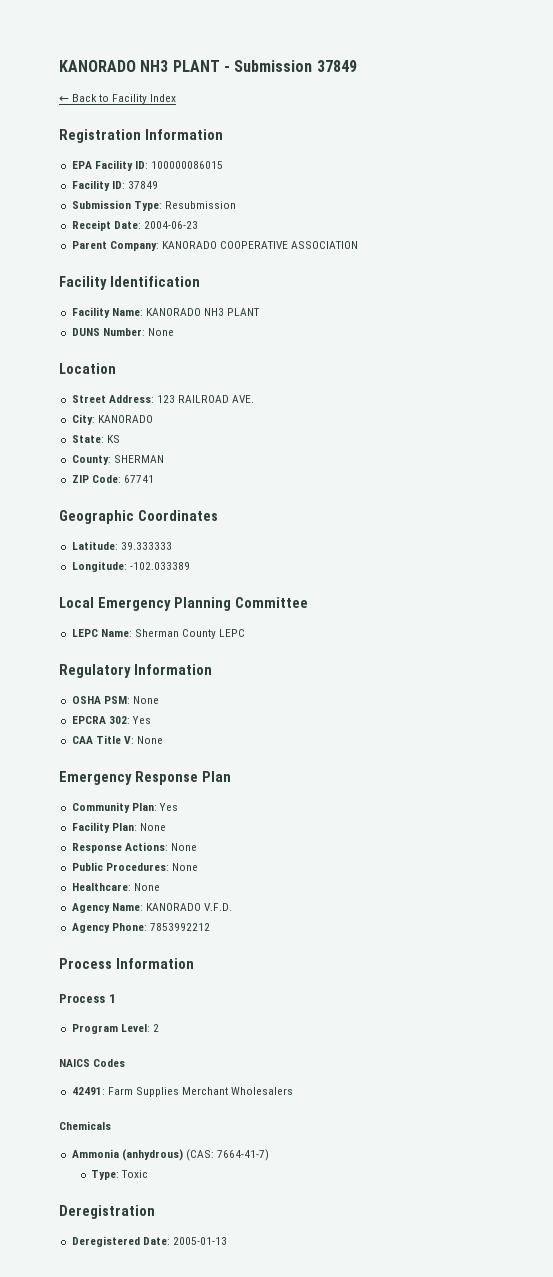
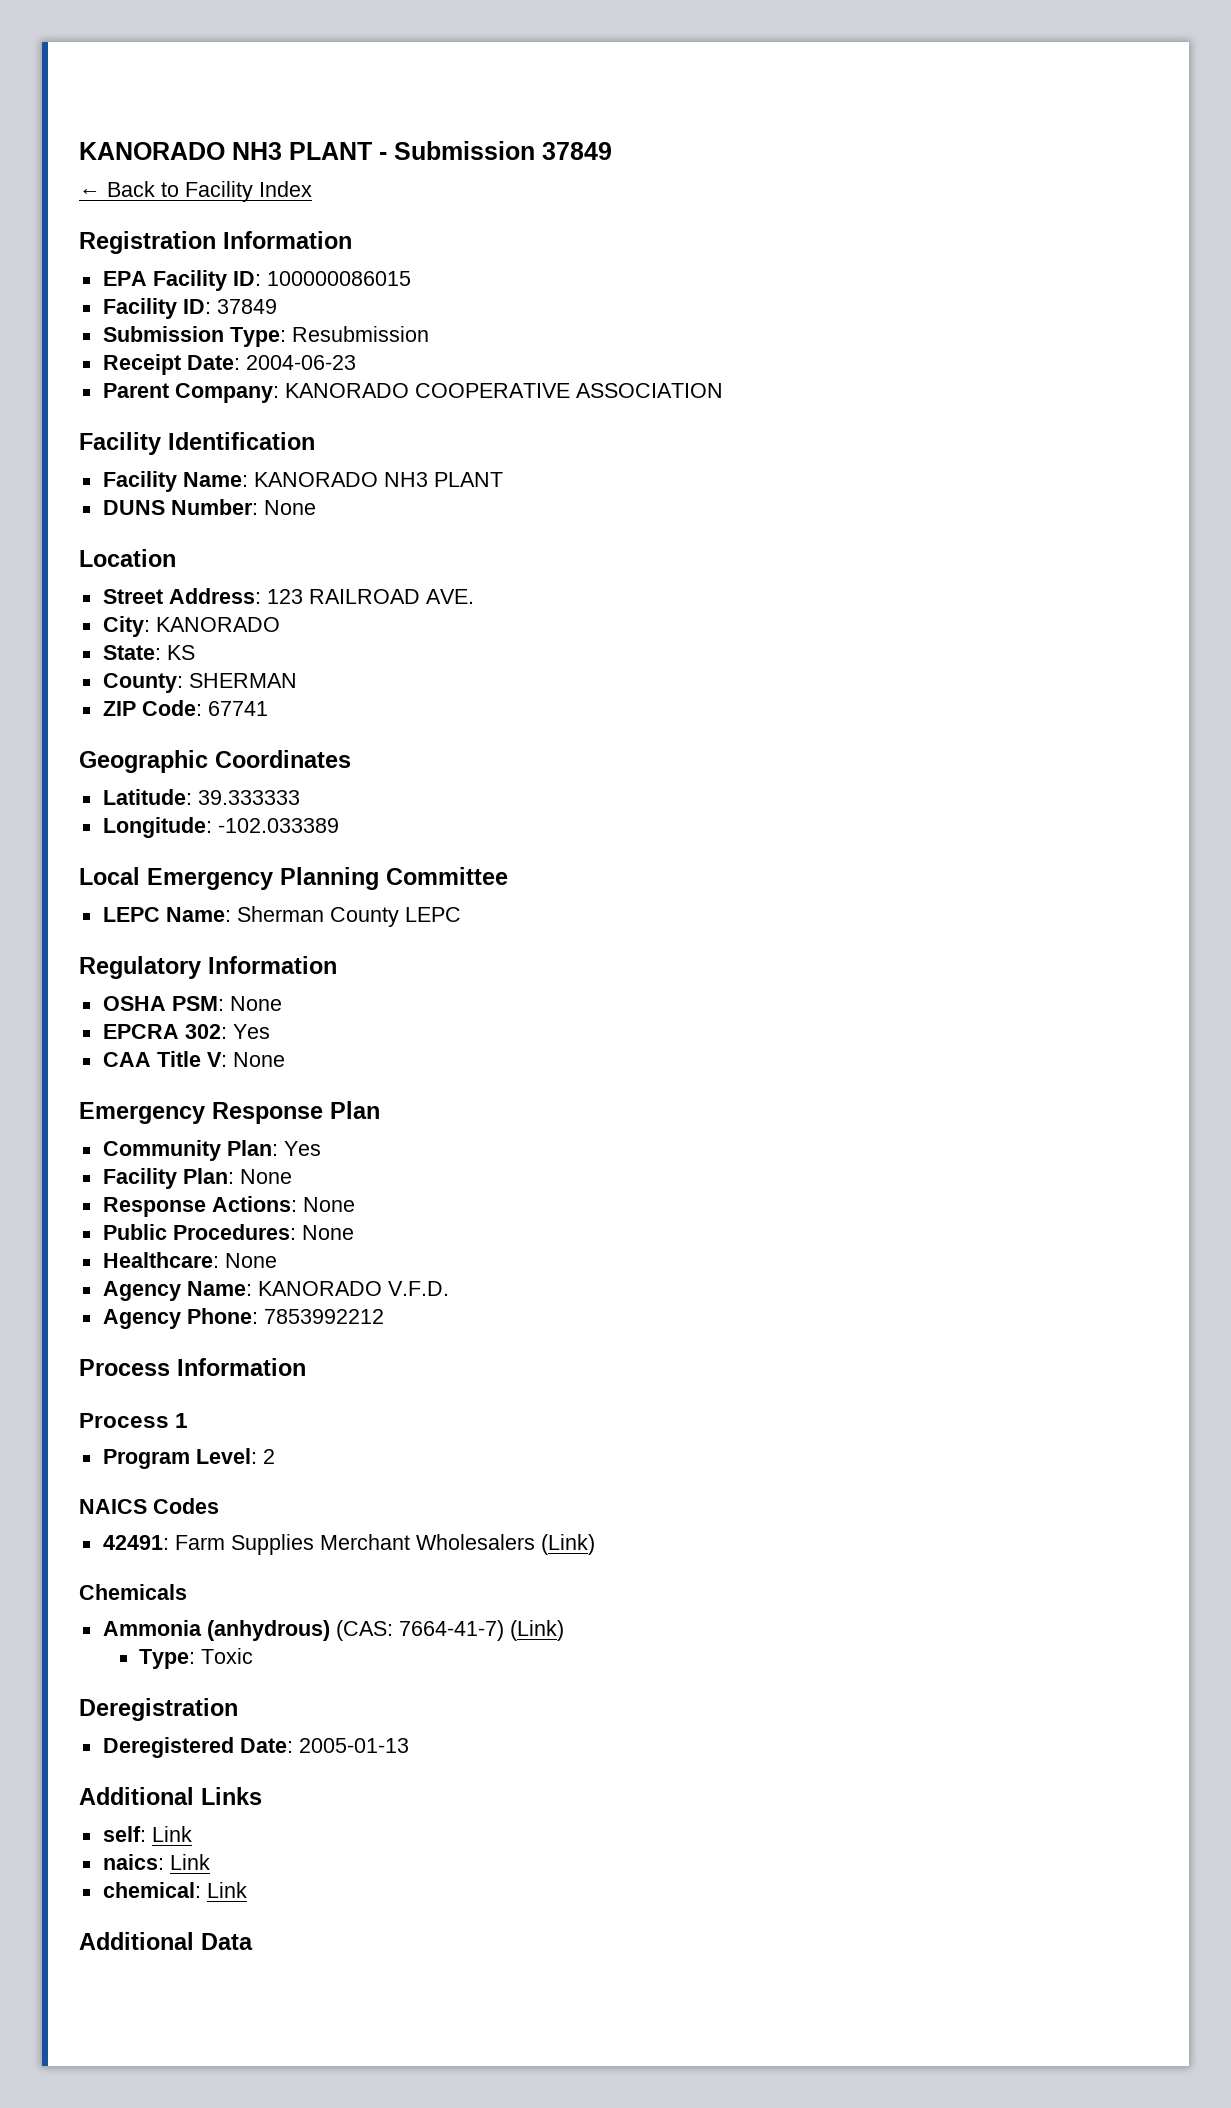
- 42491: Farm Supplies Merchant Wholesalers
+ 42491: Farm Supplies Merchant Wholesalers (Link)
- Ammonia (anhydrous) (CAS: 7664-41-7)
+ Ammonia (anhydrous) (CAS: 7664-41-7) (Link)
+ Additional Links
+ self: Link
+ naics: Link
+ chemical: Link
+ Additional Data

